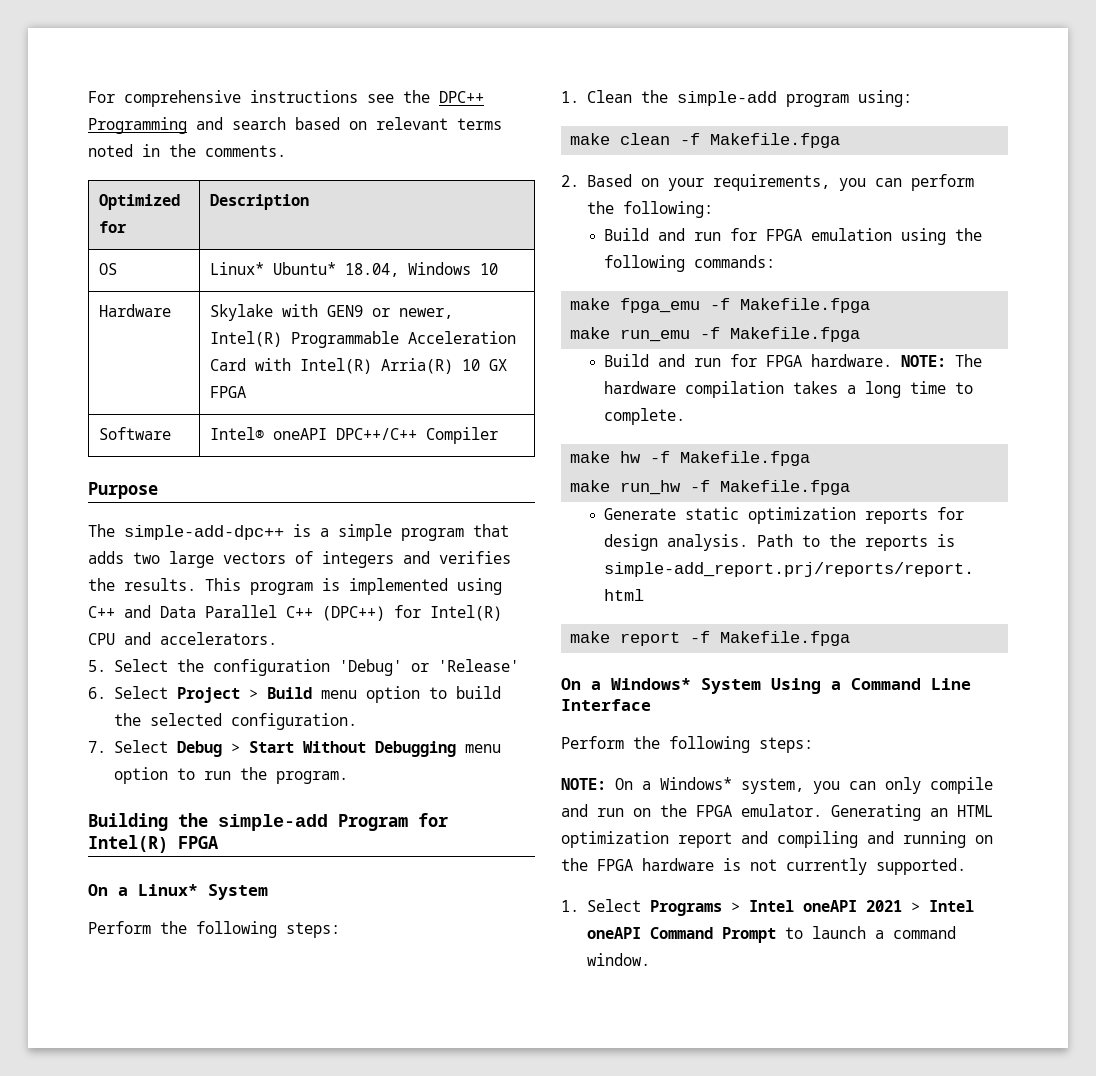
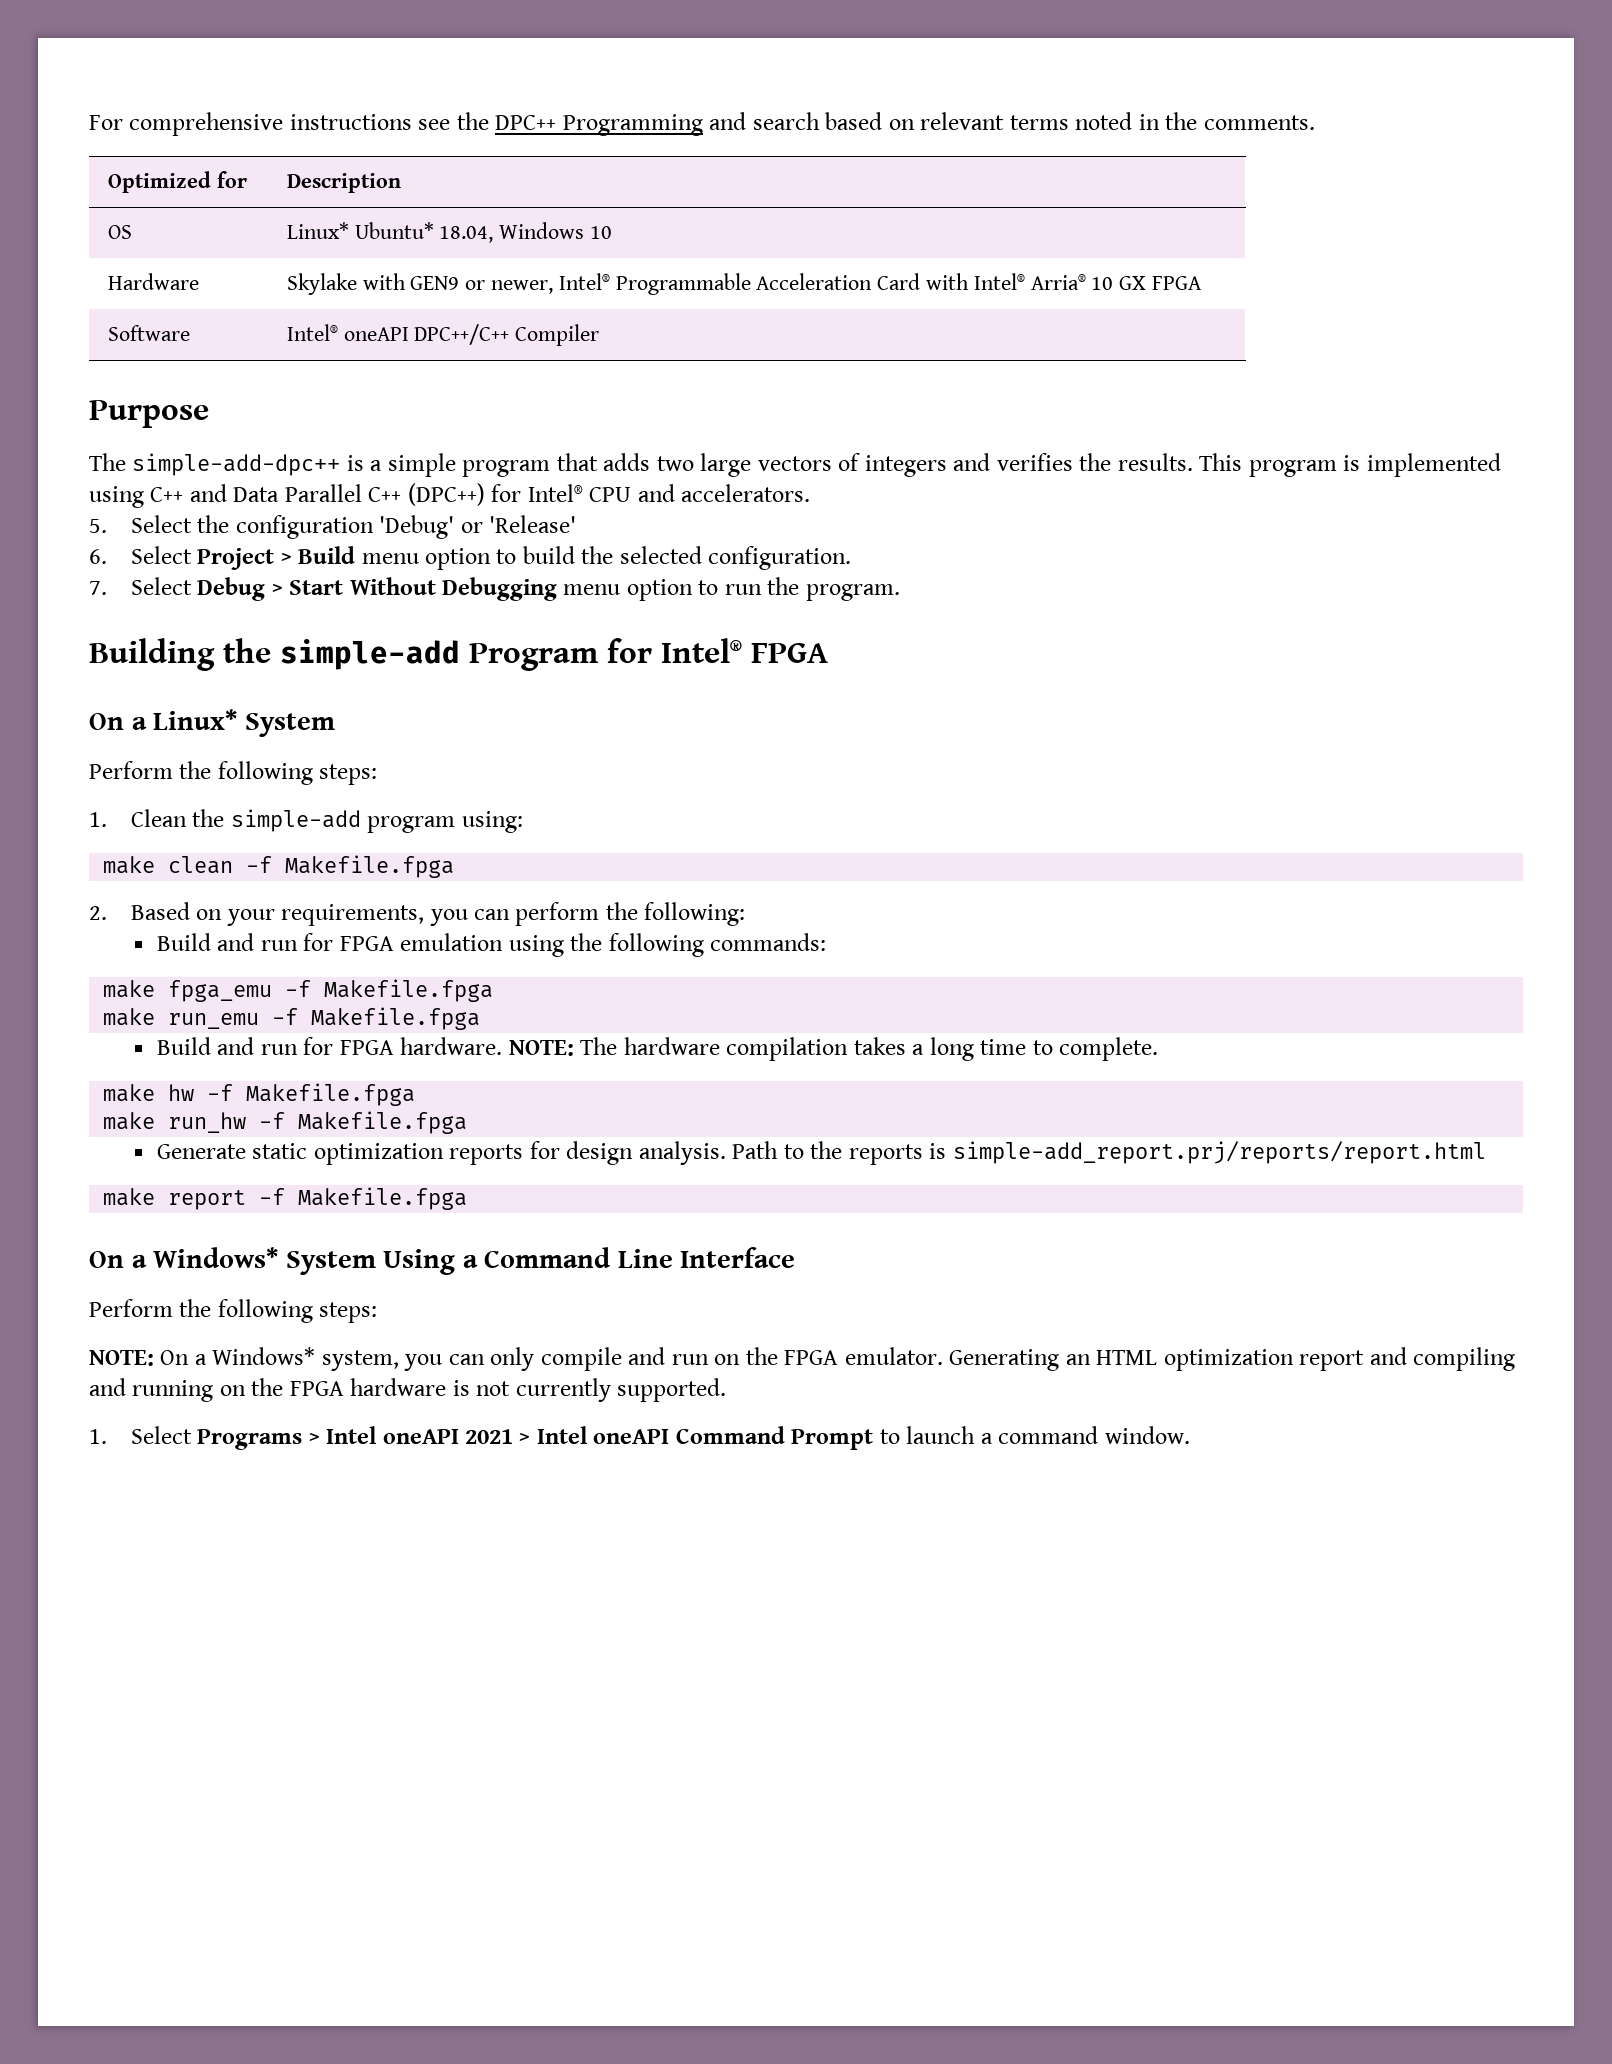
- Hardware | Skylake with GEN9 or newer, Intel(R) Programmable Acceleration Card with Intel(R) Arria(R) 10 GX FPGA
+ Hardware | Skylake with GEN9 or newer, Intel® Programmable Acceleration Card with Intel® Arria® 10 GX FPGA
- This program is implemented using C++ and Data Parallel C++ (DPC++) for Intel(R) CPU and accelerators.
+ This program is implemented using C++ and Data Parallel C++ (DPC++) for Intel® CPU and accelerators.
- Building the simple-add Program for Intel(R) FPGA
+ Building the simple-add Program for Intel® FPGA

